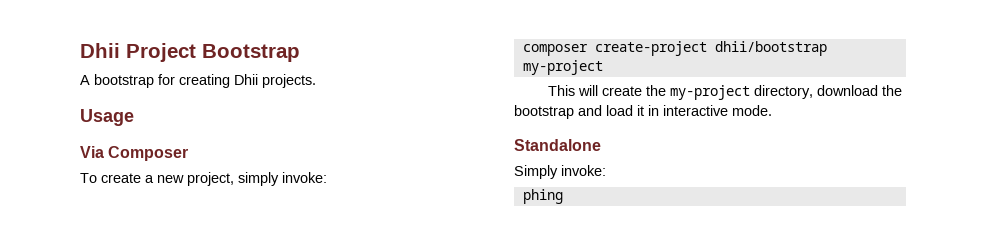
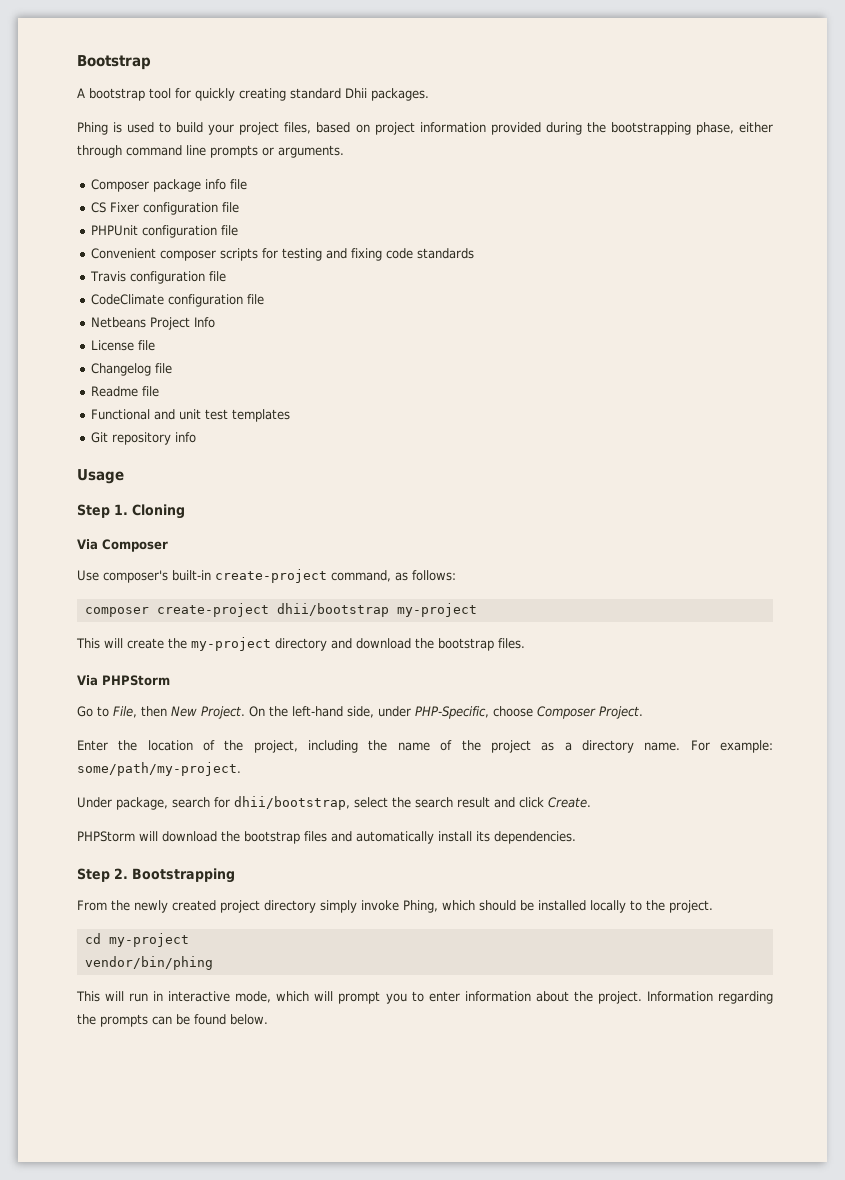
- Dhii Project Bootstrap
+ Bootstrap
- A bootstrap for creating Dhii projects.
+ A bootstrap tool for quickly creating standard Dhii packages.
+ Phing is used to build your project files, based on project information provided during the bootstrapping phase, either through command line prompts or arguments.
+ Composer package info file
+ CS Fixer configuration file
+ PHPUnit configuration file
+ Convenient composer scripts for testing and fixing code standards
+ Travis configuration file
+ CodeClimate configuration file
+ Netbeans Project Info
+ License file
+ Changelog file
+ Readme file
+ Functional and unit test templates
+ Git repository info
  Usage
+ Step 1. Cloning
  Via Composer
- To create a new project, simply invoke:
+ Use composer's built-in create-project command, as follows:
- This will create the my-project directory, download the bootstrap and load it in interactive mode.
- Standalone
- Simply invoke:
- phing
+ This will create the my-project directory and download the bootstrap files.
+ Via PHPStorm
+ Go to File, then New Project. On the left-hand side, under PHP-Specific, choose Composer Project.
+ Enter the location of the project, including the name of the project as a directory name. For example: some/path/my-project.
+ Under package, search for dhii/bootstrap, select the search result and click Create.
+ PHPStorm will download the bootstrap files and automatically install its dependencies.
+ Step 2. Bootstrapping
+ From the newly created project directory simply invoke Phing, which should be installed locally to the project.
+ cd my-project
+ vendor/bin/phing
+ This will run in interactive mode, which will prompt you to enter information about the project. Information regarding the prompts can be found below.

